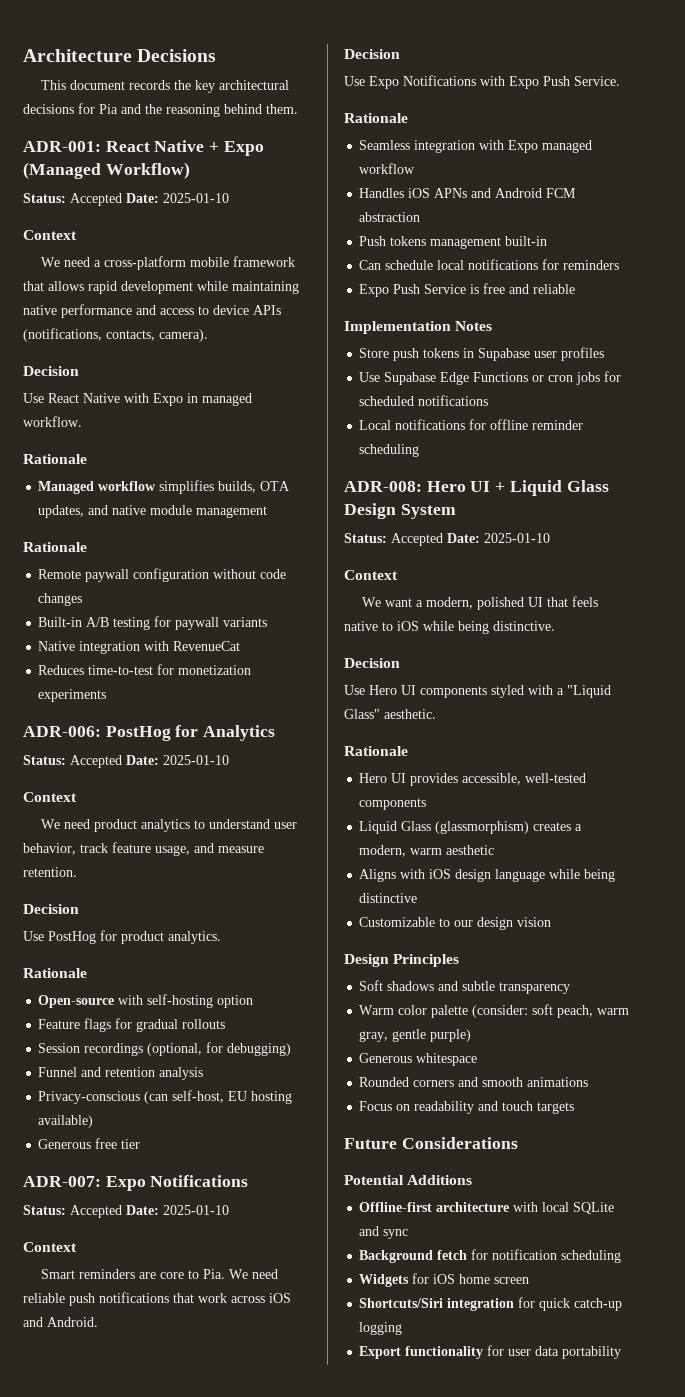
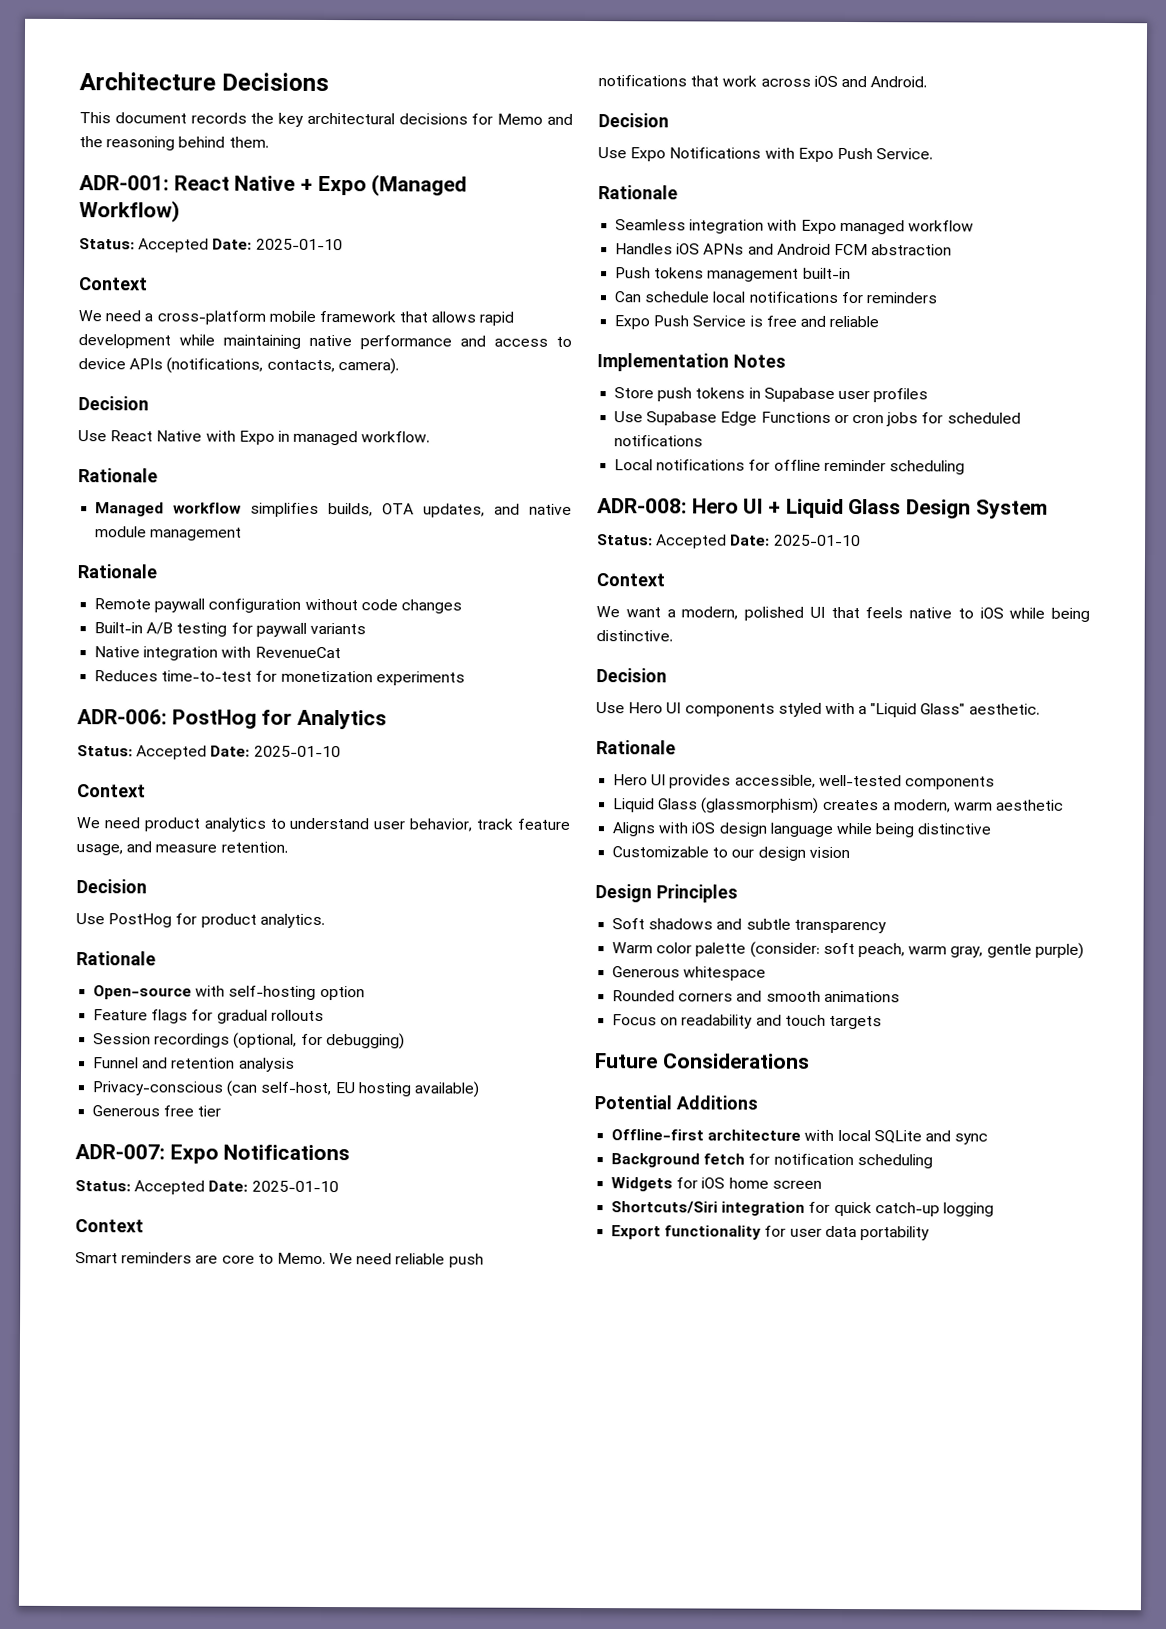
- This document records the key architectural decisions for Pia and the reasoning behind them.
+ This document records the key architectural decisions for Memo and the reasoning behind them.
- Smart reminders are core to Pia. We need reliable push notifications that work across iOS and Android.
+ Smart reminders are core to Memo. We need reliable push notifications that work across iOS and Android.

